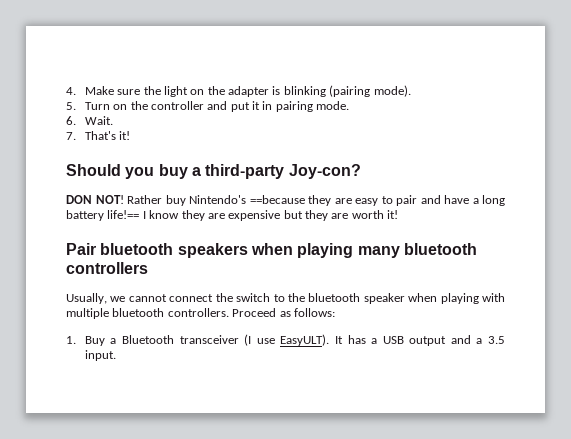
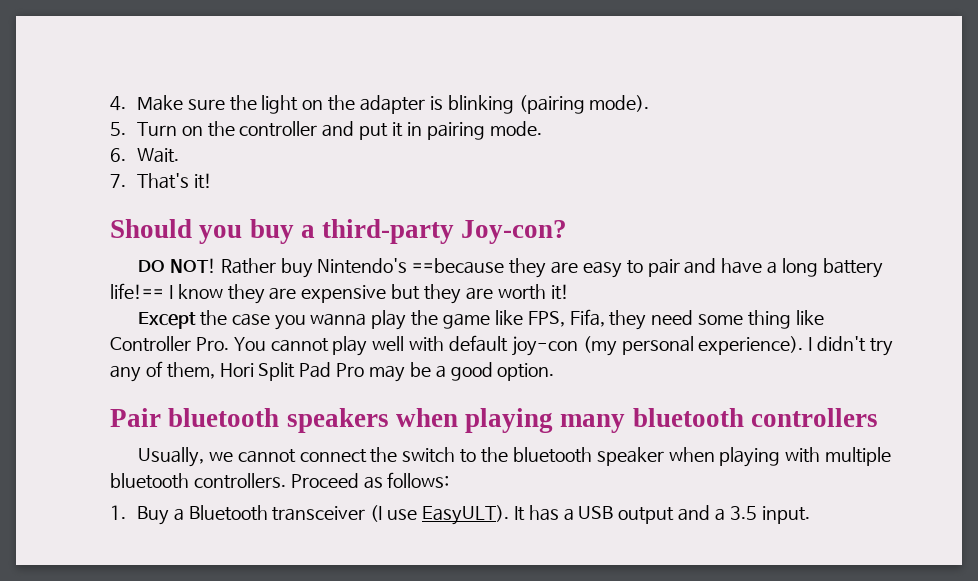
- DON NOT!
+ DO NOT!
+ Except the case you wanna play the game like FPS, Fifa, they need some thing like Controller Pro. You cannot play well with default joy-con (my personal experience). I didn't try any of them, Hori Split Pad Pro may be a good option.

